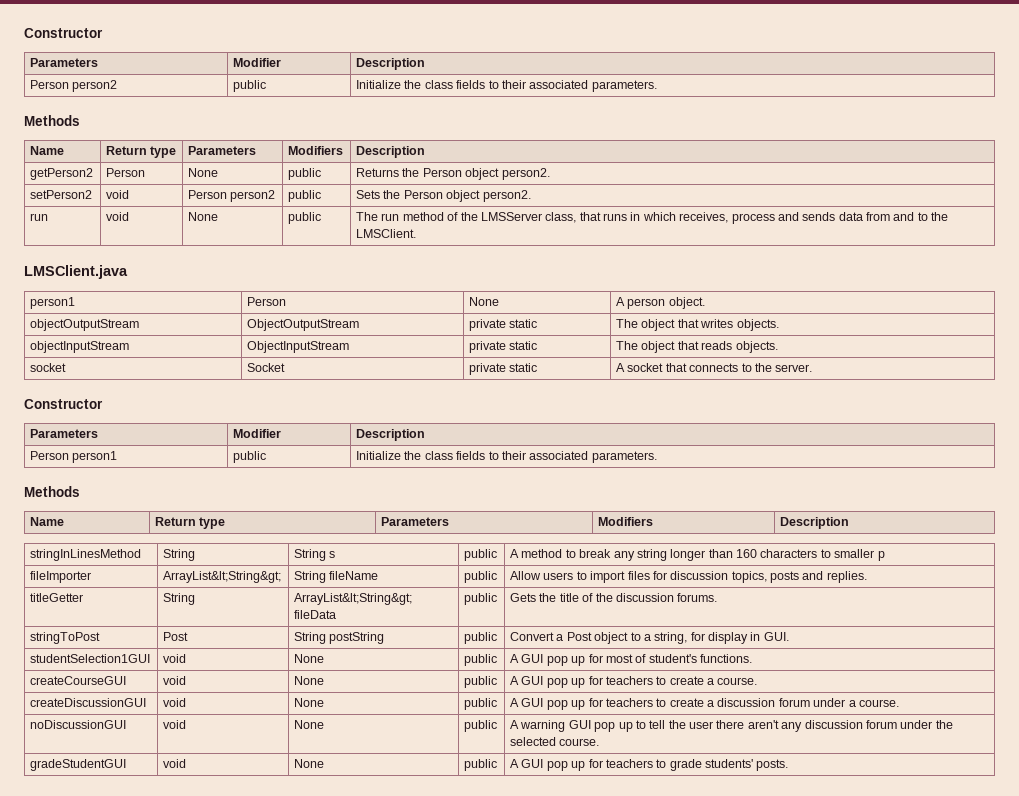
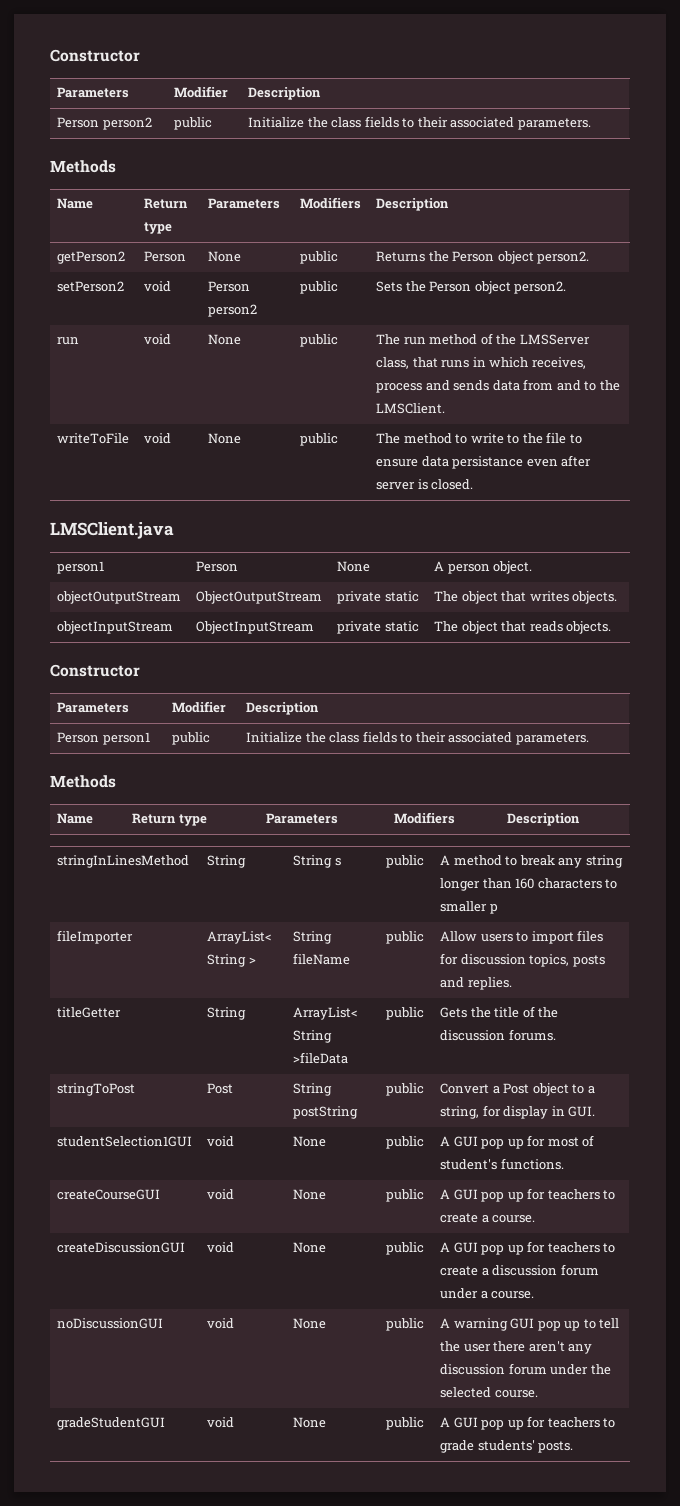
+ writeToFile | void | None | public | The method to write to the file to ensure data persistance even after server is closed.
- socket | Socket | private static | A socket that connects to the server.
- fileImporter | ArrayList&lt;String&gt; | String fileName | public | Allow users to import files for discussion topics, posts and replies.
+ fileImporter | ArrayList< String > | String fileName | public | Allow users to import files for discussion topics, posts and replies.
- titleGetter | String | ArrayList&lt;String&gt; fileData | public | Gets the title of the discussion forums.
+ titleGetter | String | ArrayList< String >fileData | public | Gets the title of the discussion forums.

